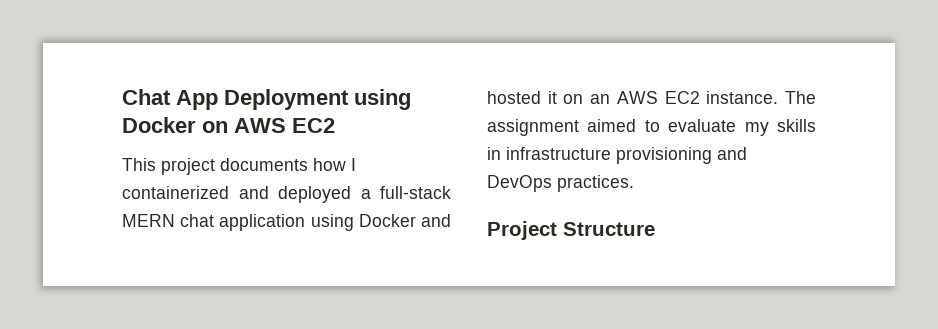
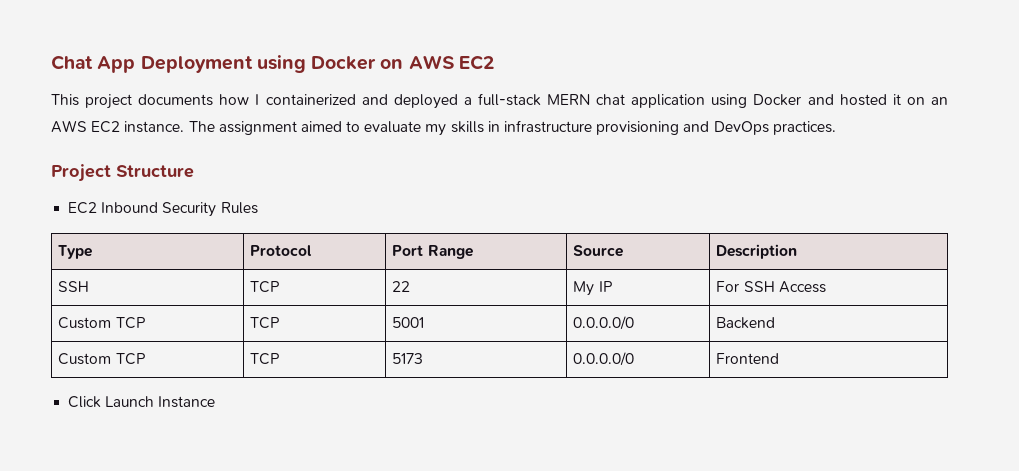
+ EC2 Inbound Security Rules
+ Type | Protocol | Port Range | Source | Description
+ SSH | TCP | 22 | My IP | For SSH Access
+ Custom TCP | TCP | 5001 | 0.0.0.0/0 | Backend
+ Custom TCP | TCP | 5173 | 0.0.0.0/0 | Frontend
+ Click Launch Instance

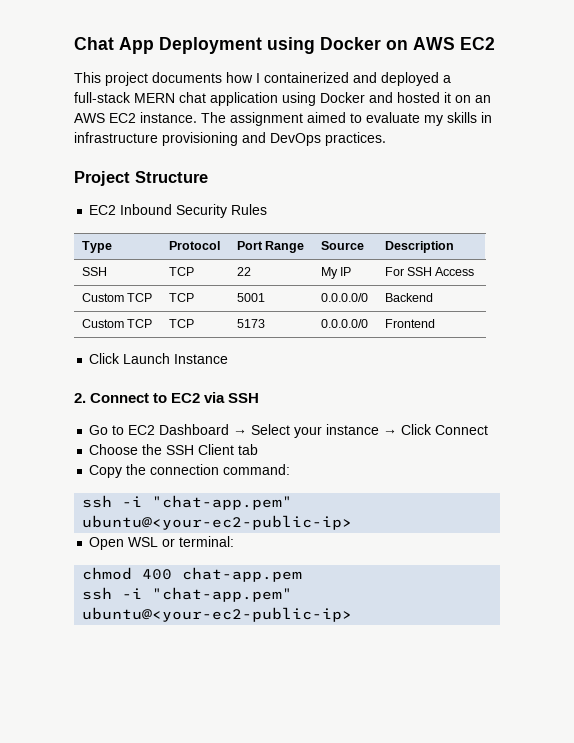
+ 2. Connect to EC2 via SSH
+ Go to EC2 Dashboard → Select your instance → Click Connect
+ Choose the SSH Client tab
+ Copy the connection command:
+ ssh -i "chat-app.pem" ubuntu@<your-ec2-public-ip>
+ Open WSL or terminal:
+ chmod 400 chat-app.pem
+ ssh -i "chat-app.pem" ubuntu@<your-ec2-public-ip>

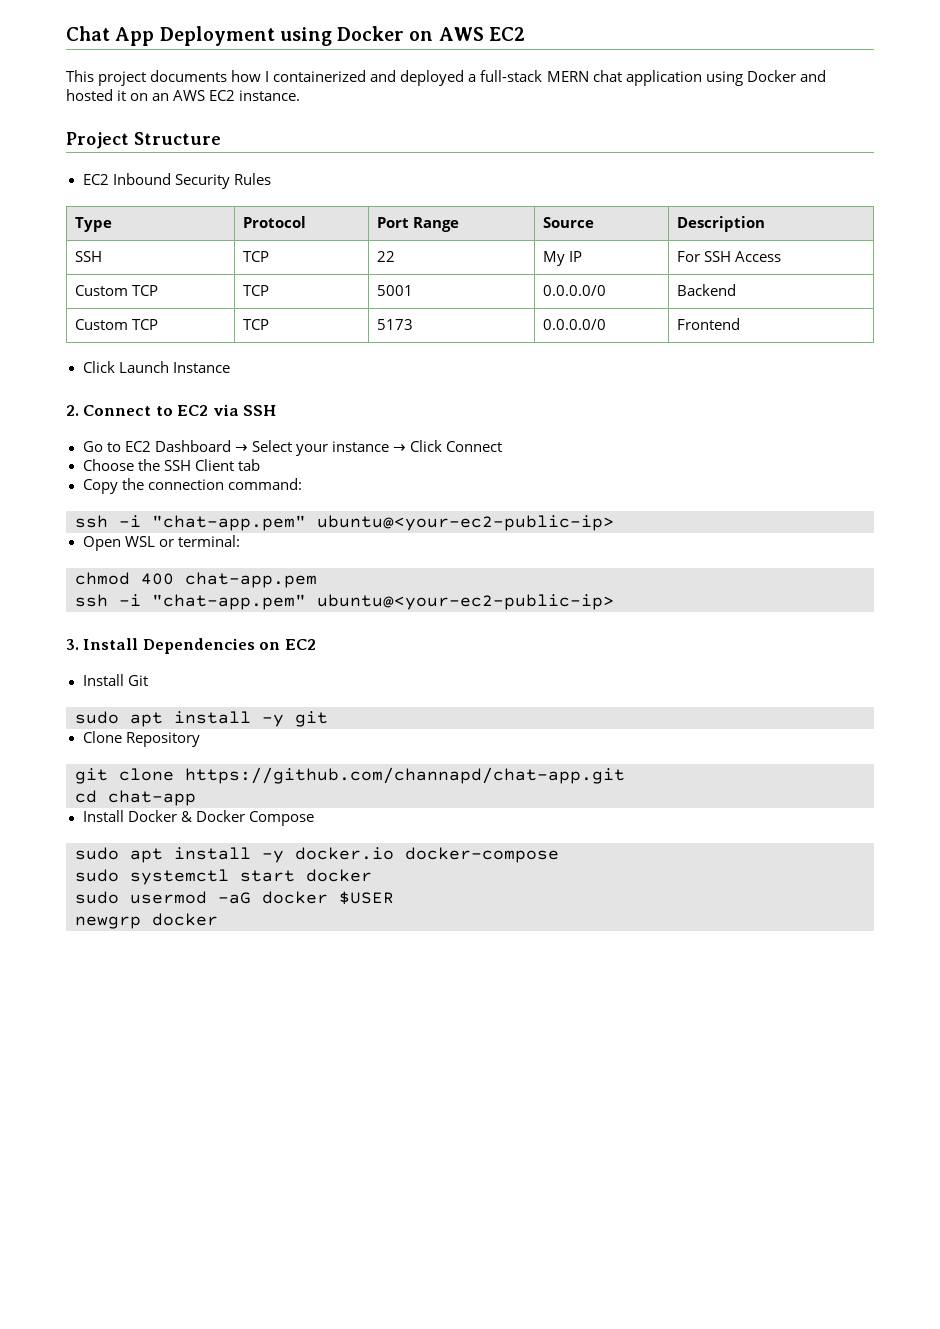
- The assignment aimed to evaluate my skills in infrastructure provisioning and DevOps practices.
+ 3. Install Dependencies on EC2
+ Install Git
+ sudo apt install -y git
+ Clone Repository
+ git clone https://github.com/channapd/chat-app.git
+ cd chat-app
+ Install Docker & Docker Compose
+ sudo apt install -y docker.io docker-compose
+ sudo systemctl start docker
+ sudo usermod -aG docker $USER
+ newgrp docker

